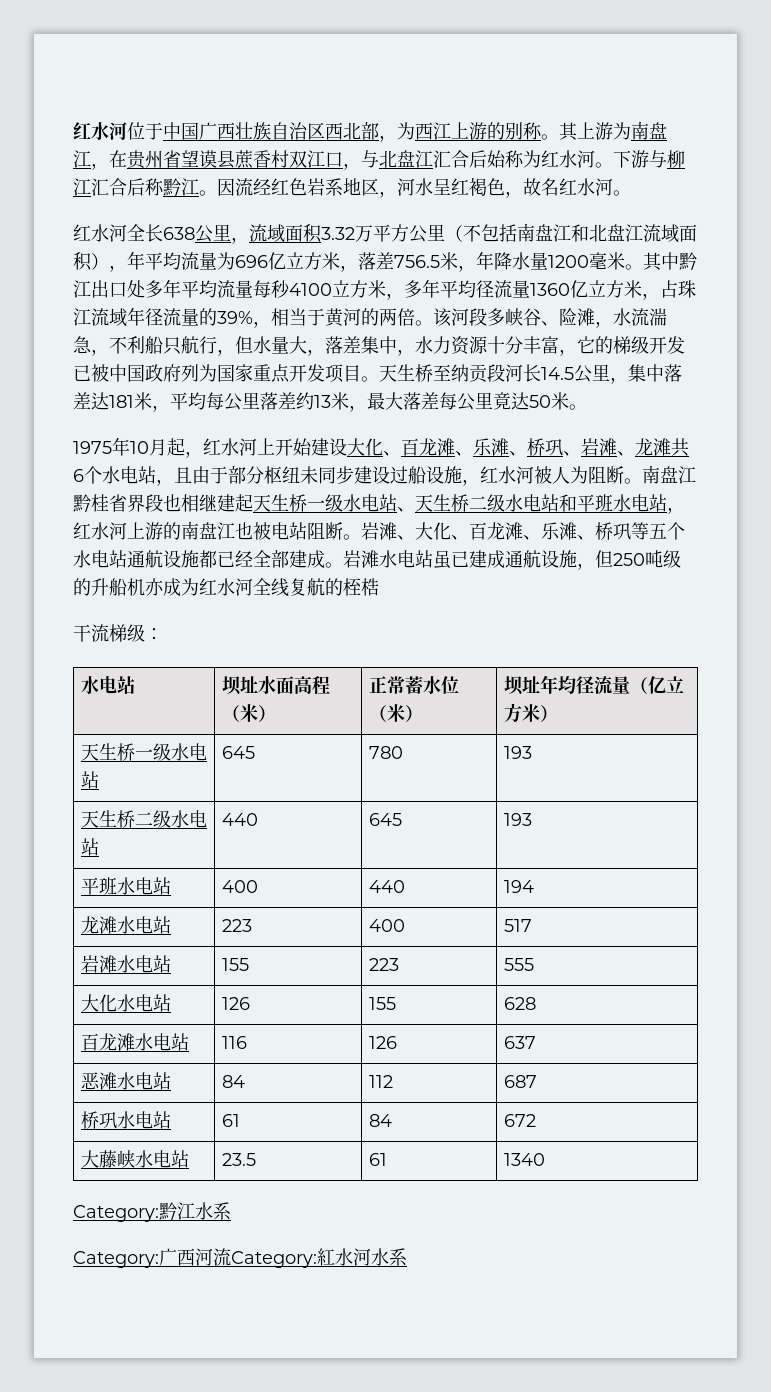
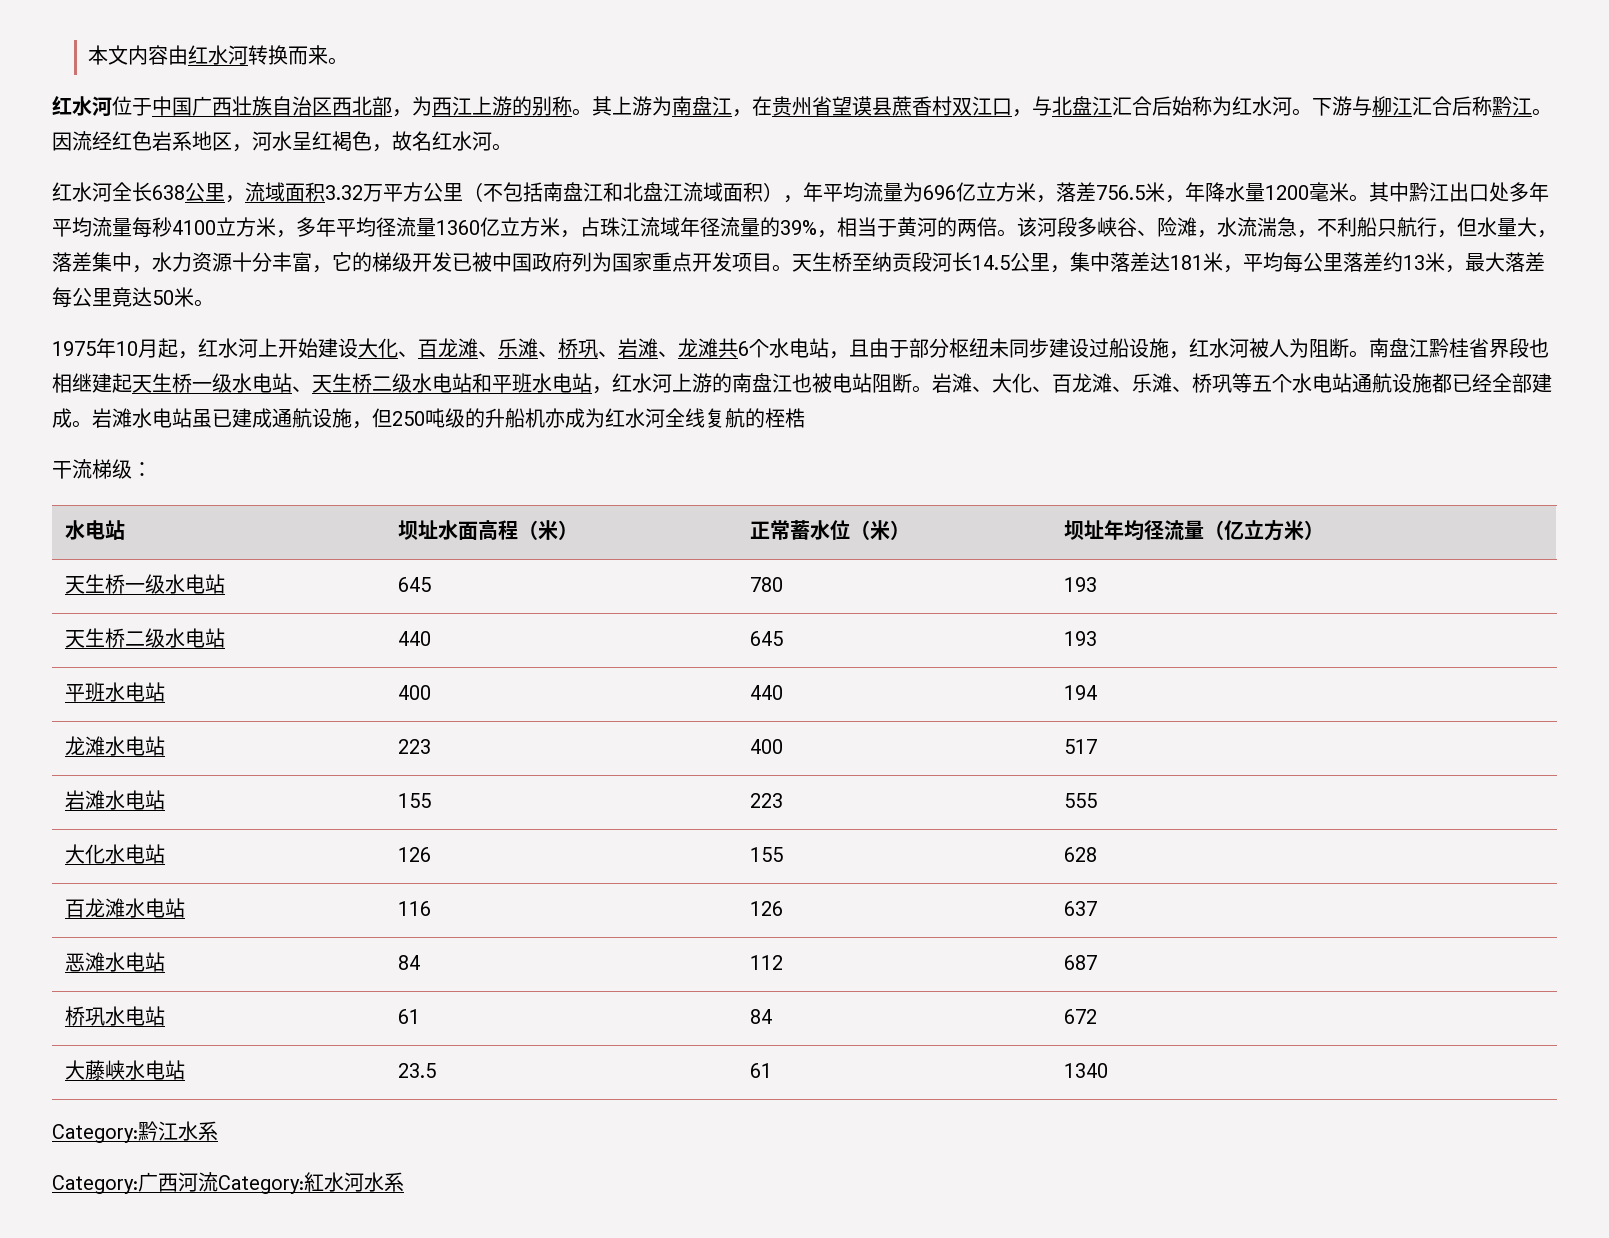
+ 本文内容由红水河转换而来。

